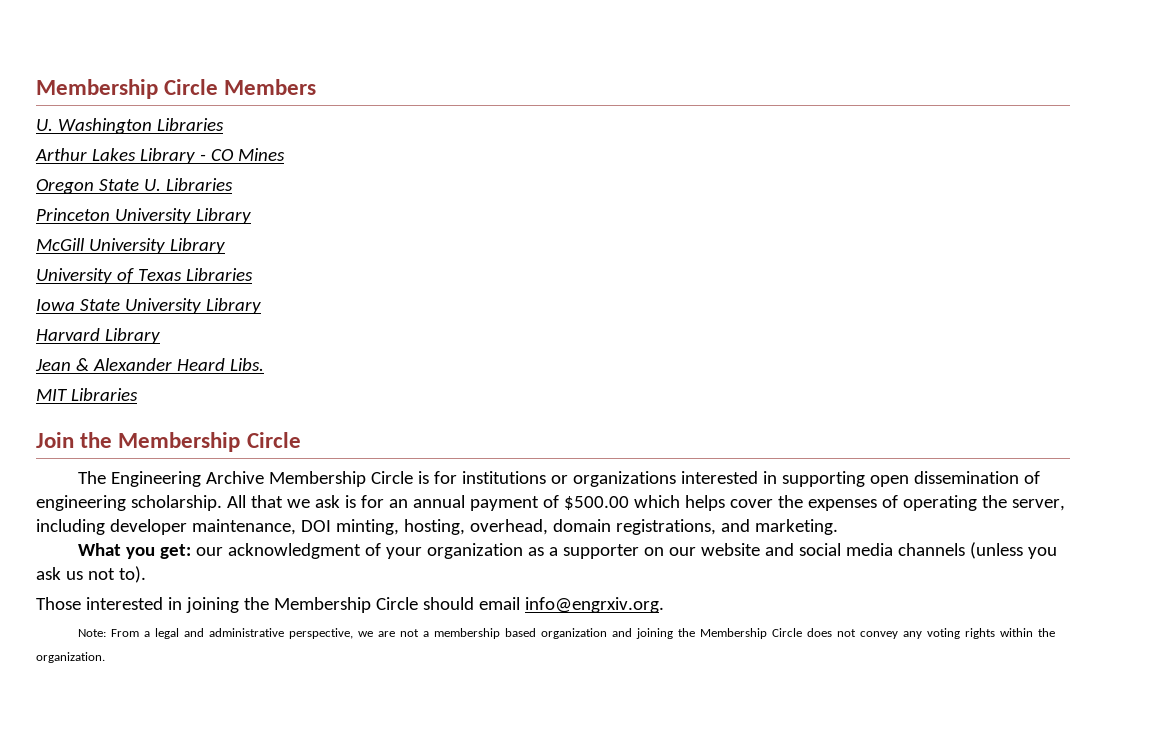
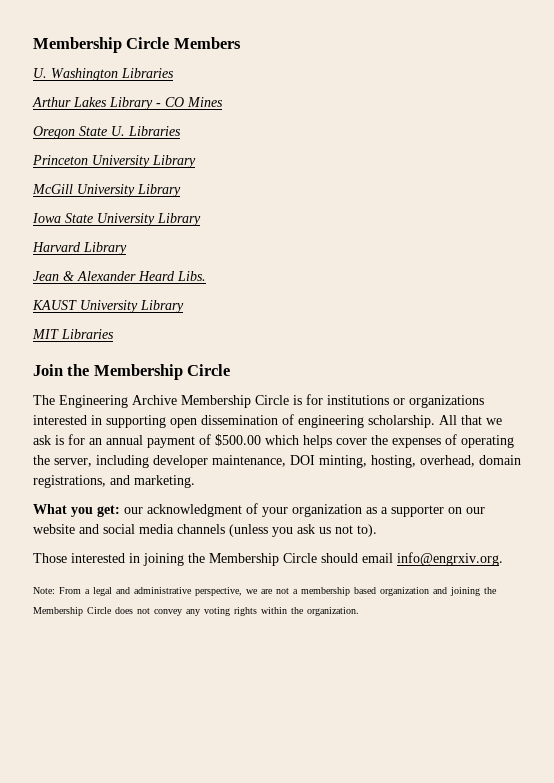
- University of Texas Libraries
+ KAUST University Library

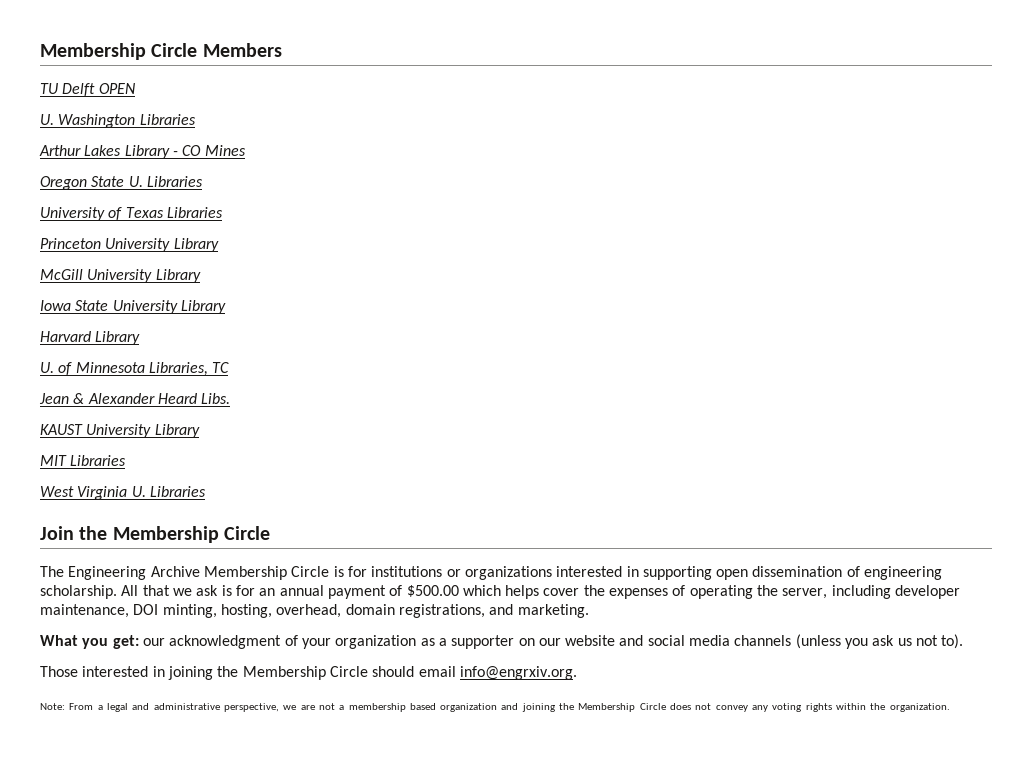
+ TU Delft OPEN
+ University of Texas Libraries
+ U. of Minnesota Libraries, TC
+ West Virginia U. Libraries

